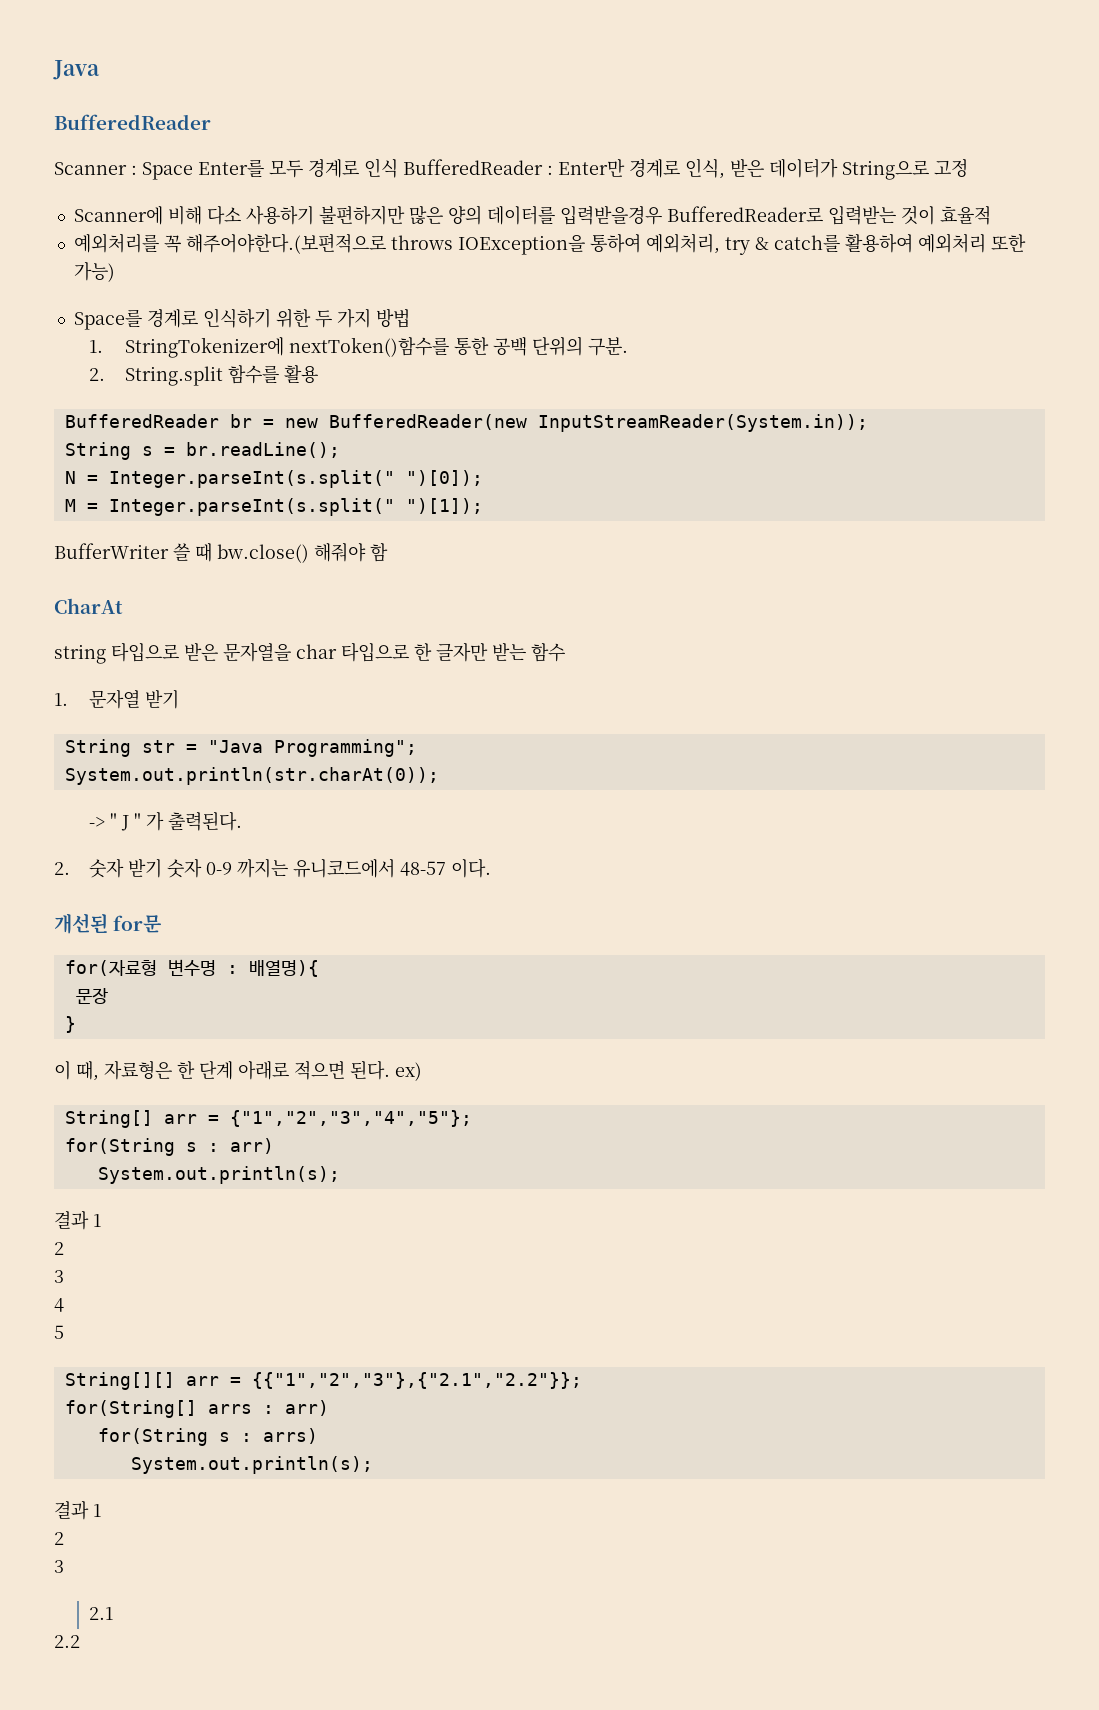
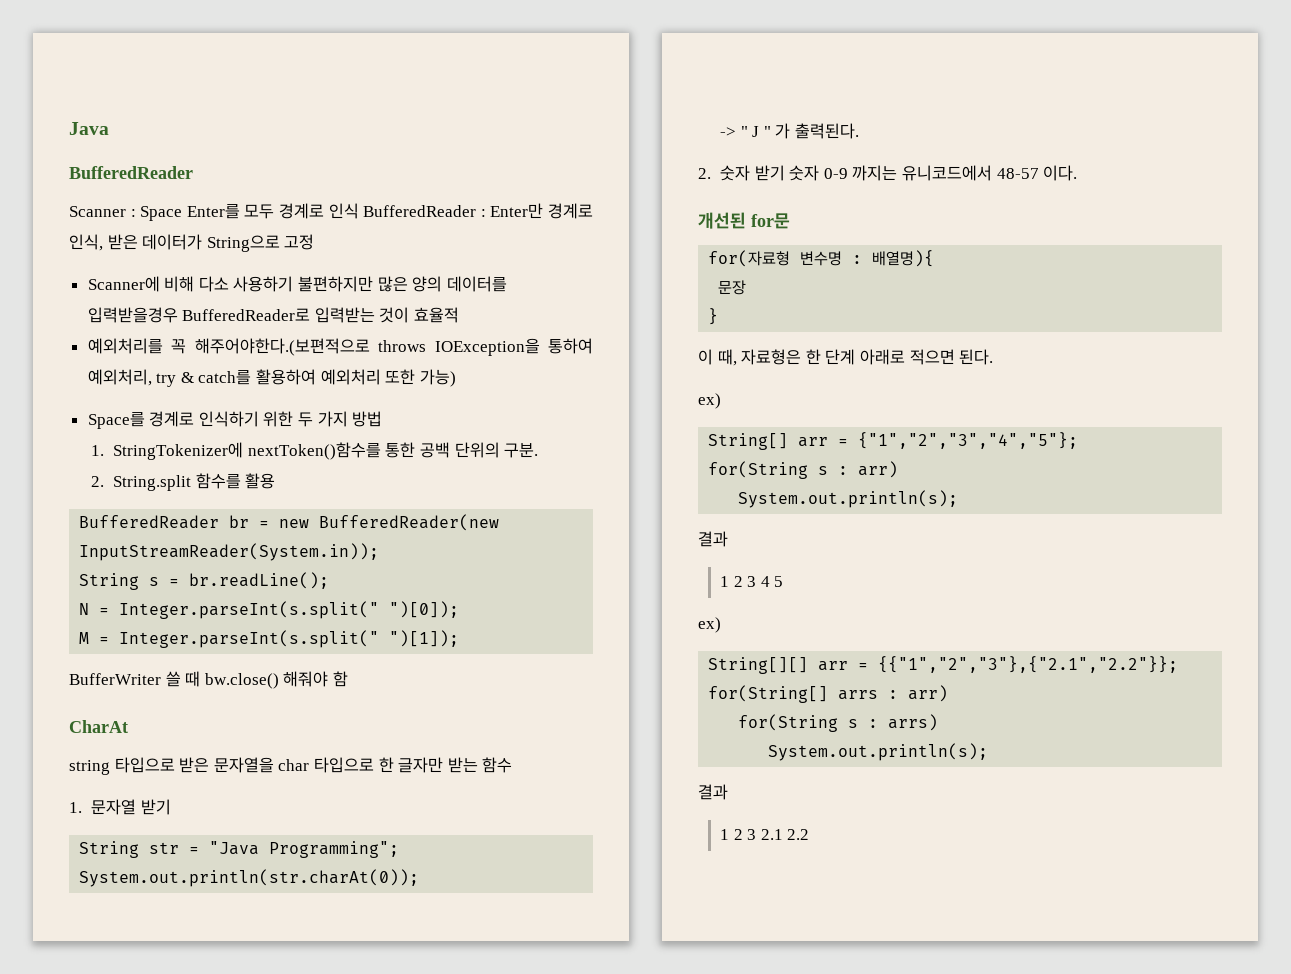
- 이 때, 자료형은 한 단계 아래로 적으면 된다. ex)
+ 이 때, 자료형은 한 단계 아래로 적으면 된다.
+ ex)
  for(String s : arr)
  System.out.println(s);
- 결과 1
- 2
- 3
- 4
- 5
+ 결과
+ 1 2 3 4 5
+ ex)
  for(String s : arrs)
  System.out.println(s);
- 결과 1
- 2
- 3
- 2.1
- 2.2
+ 결과
+ 1 2 3 2.1 2.2

